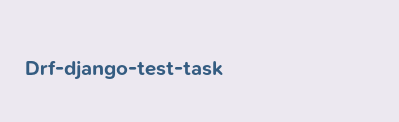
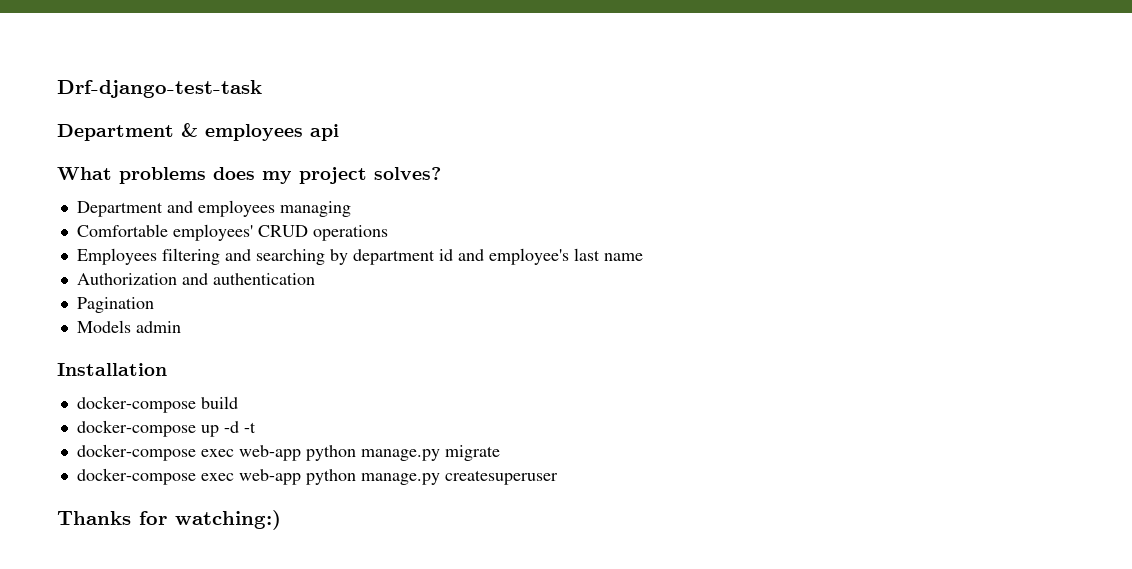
+ Department & employees api
+ What problems does my project solves?
+ Department and employees managing
+ Comfortable employees' CRUD operations
+ Employees filtering and searching by department id and employee's last name
+ Authorization and authentication
+ Pagination
+ Models admin
+ Installation
+ docker-compose build
+ docker-compose up -d -t
+ docker-compose exec web-app python manage.py migrate
+ docker-compose exec web-app python manage.py createsuperuser
+ Thanks for watching:)

